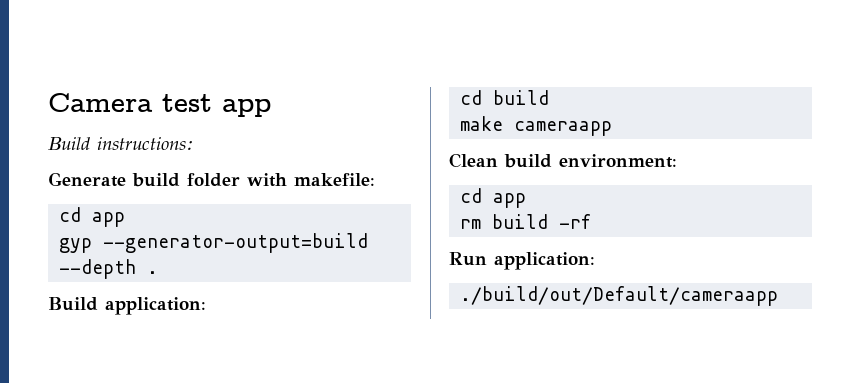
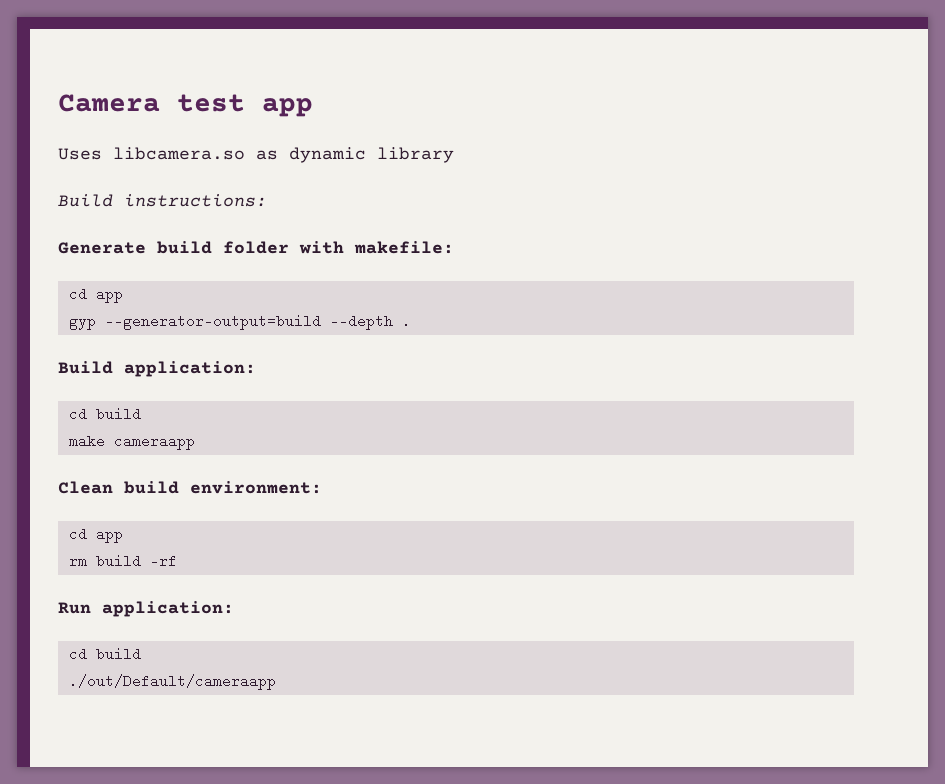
+ Uses libcamera.so as dynamic library
  Run application:
- ./build/out/Default/cameraapp
+ cd build
+ ./out/Default/cameraapp

